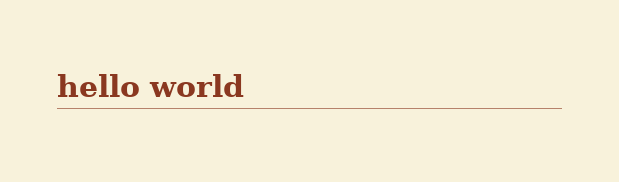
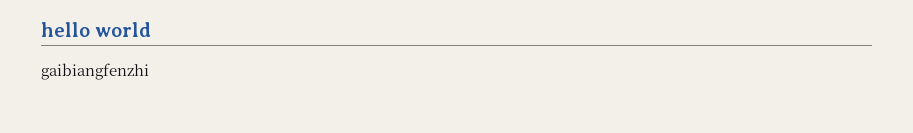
+ gaibiangfenzhi

